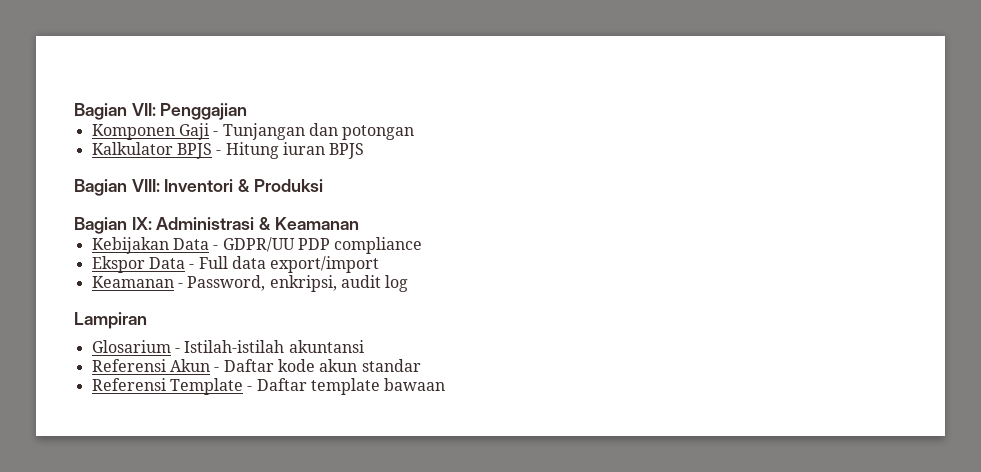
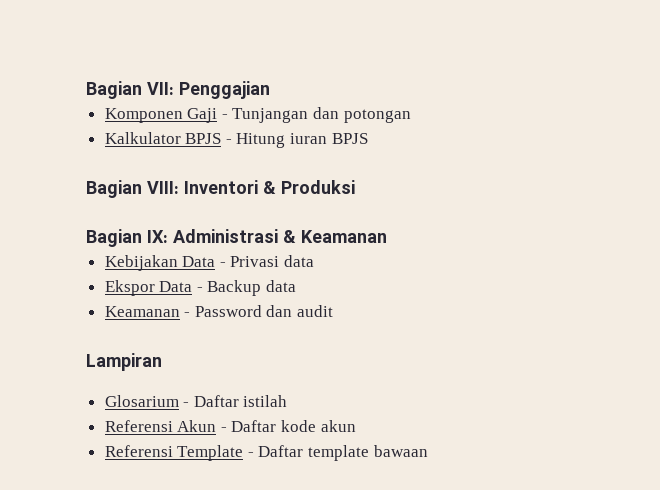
- Kebijakan Data - GDPR/UU PDP compliance
+ Kebijakan Data - Privasi data
- Ekspor Data - Full data export/import
+ Ekspor Data - Backup data
- Keamanan - Password, enkripsi, audit log
+ Keamanan - Password dan audit
- Glosarium - Istilah-istilah akuntansi
+ Glosarium - Daftar istilah
- Referensi Akun - Daftar kode akun standar
+ Referensi Akun - Daftar kode akun

